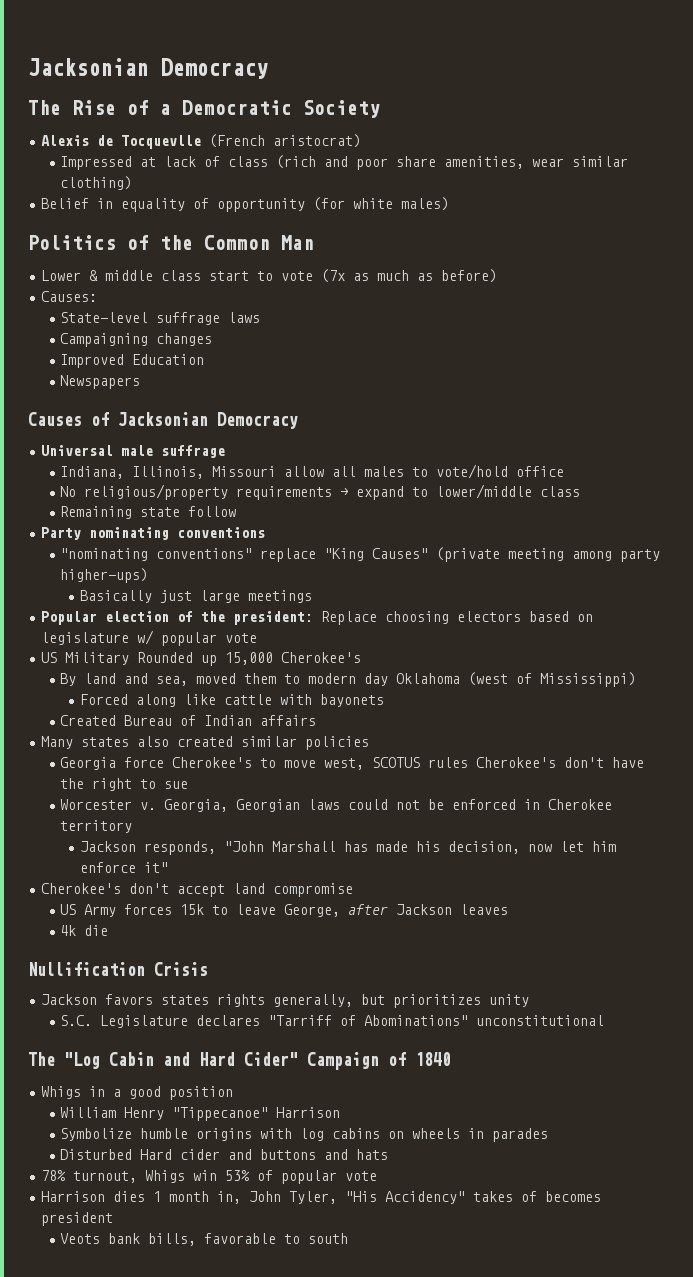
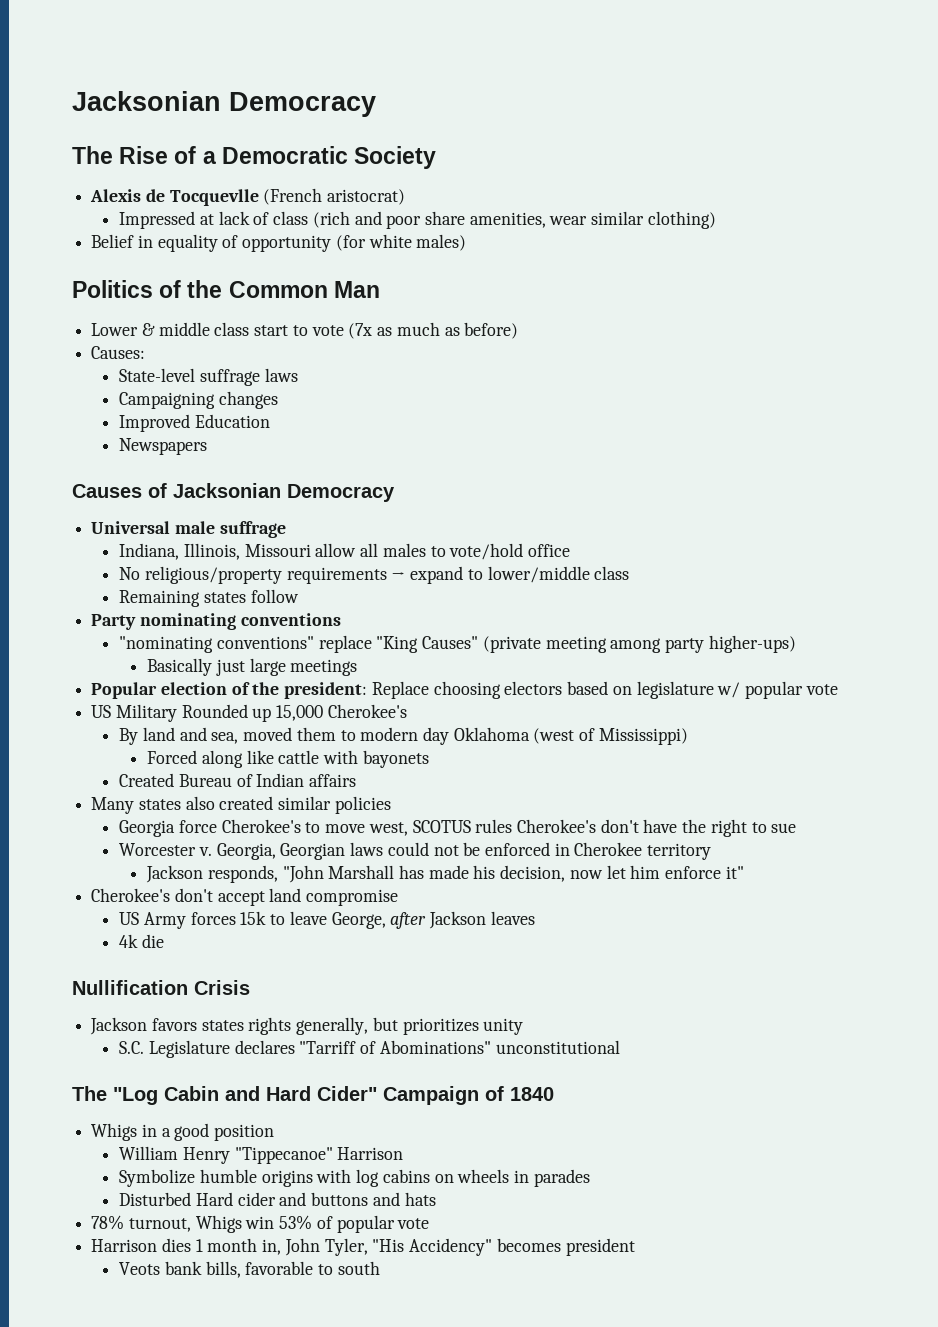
- Remaining state follow
+ Remaining states follow
- Harrison dies 1 month in, John Tyler, "His Accidency" takes of becomes president
+ Harrison dies 1 month in, John Tyler, "His Accidency" becomes president

